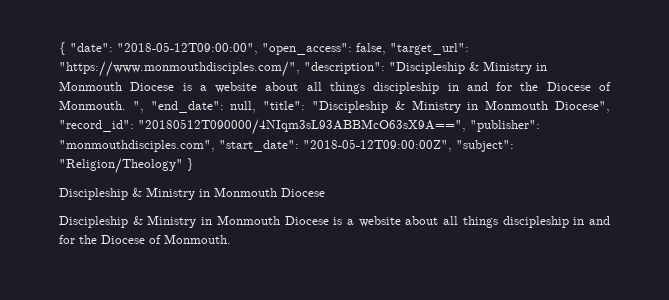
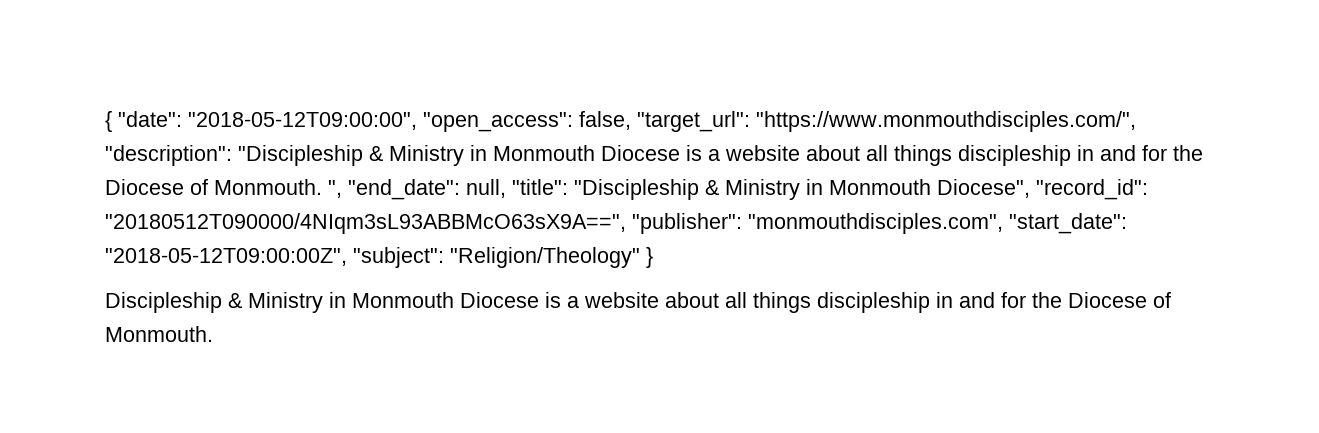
  ", "end_date": null, "title": "Discipleship & Ministry in Monmouth Diocese", "record_id": "20180512T090000/4NIqm3sL93ABBMcO63sX9A==", "publisher": "monmouthdisciples.com", "start_date": "2018-05-12T09:00:00Z", "subject": "Religion/Theology" }
- Discipleship & Ministry in Monmouth Diocese

